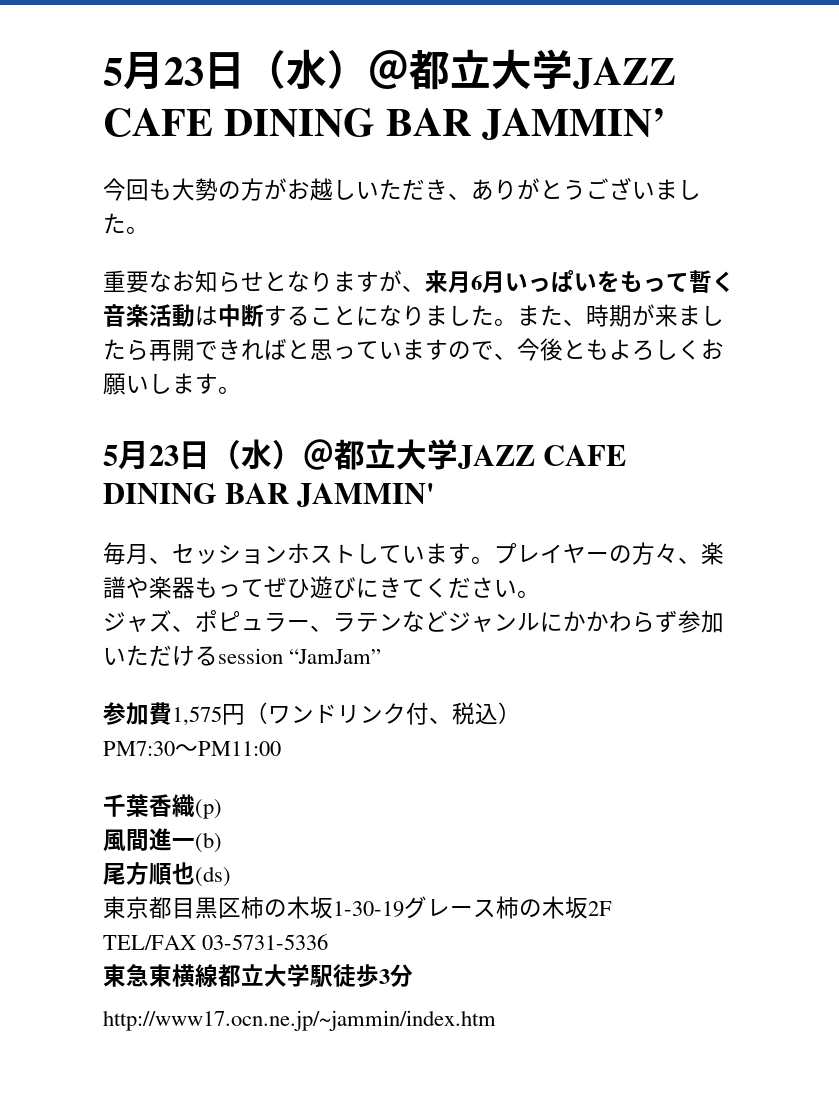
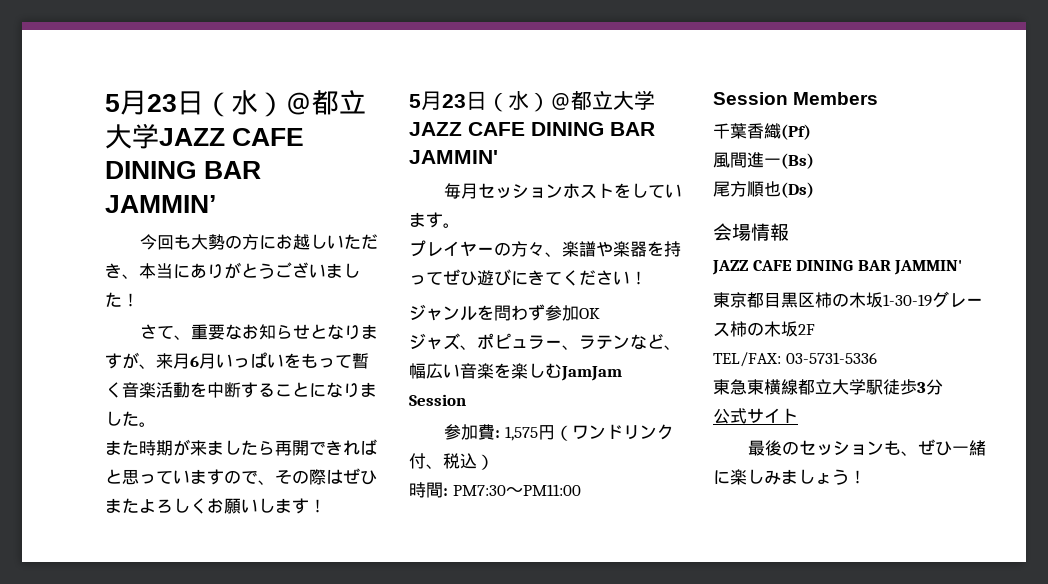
- 今回も大勢の方がお越しいただき、ありがとうございました。
- 重要なお知らせとなりますが、来月6月いっぱいをもって暫く音楽活動は中断することになりました。また、時期が来ましたら再開できればと思っていますので、今後ともよろしくお願いします。
+ 今回も大勢の方にお越しいただき、本当にありがとうございました！
+ さて、重要なお知らせとなりますが、来月6月いっぱいをもって暫く音楽活動を中断することになりました。
+ また時期が来ましたら再開できればと思っていますので、その際はぜひまたよろしくお願いします！
- 毎月、セッションホストしています。プレイヤーの方々、楽譜や楽器もってぜひ遊びにきてください。
+ 毎月セッションホストをしています。
+ プレイヤーの方々、楽譜や楽器を持ってぜひ遊びにきてください！
+ ジャンルを問わず参加OK
- ジャズ、ポピュラー、ラテンなどジャンルにかかわらず参加いただけるsession “JamJam”
+ ジャズ、ポピュラー、ラテンなど、幅広い音楽を楽しむJamJam Session
- 参加費1,575円（ワンドリンク付、税込）
+ 参加費: 1,575円（ワンドリンク付、税込）
- PM7:30〜PM11:00
+ 時間: PM7:30〜PM11:00
+ Session Members
- 千葉香織(p)
+ 千葉香織(Pf)
- 風間進一(b)
+ 風間進一(Bs)
- 尾方順也(ds)
+ 尾方順也(Ds)
+ 会場情報
+ JAZZ CAFE DINING BAR JAMMIN'
- TEL/FAX 03-5731-5336
+ TEL/FAX: 03-5731-5336
- http://www17.ocn.ne.jp/~jammin/index.htm
+ 公式サイト
+ 最後のセッションも、ぜひ一緒に楽しみましょう！

